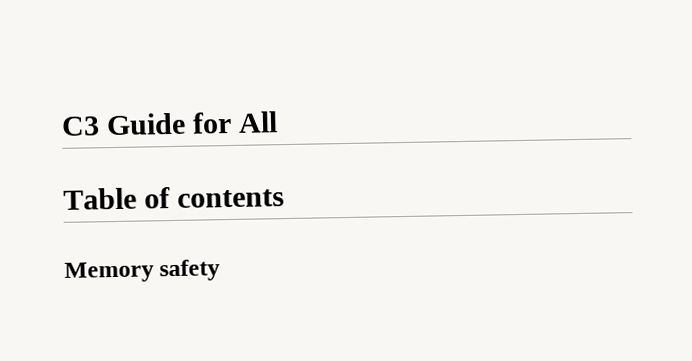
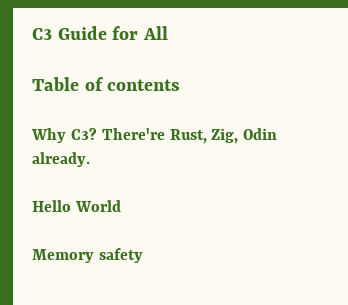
+ Why C3? There're Rust, Zig, Odin already.
+ Hello World

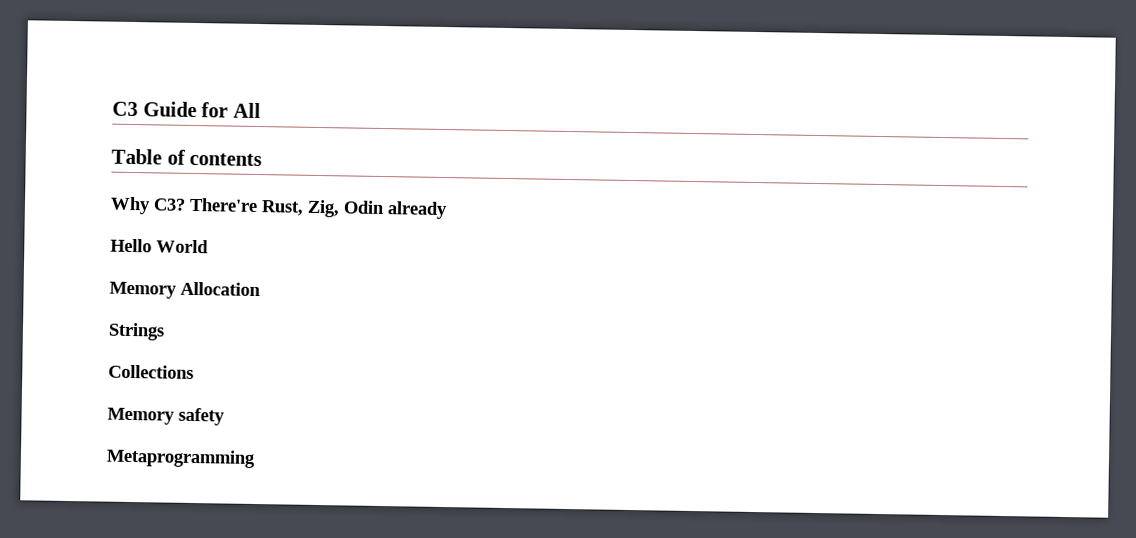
- There're Rust, Zig, Odin already.
+ There're Rust, Zig, Odin already
+ Memory Allocation
+ Strings
+ Collections
+ Metaprogramming

